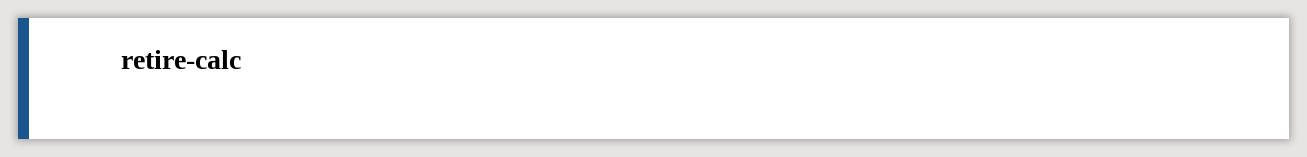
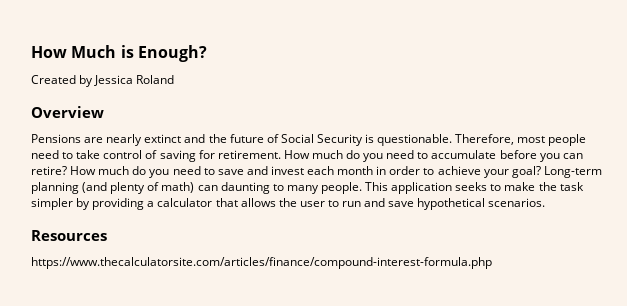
- retire-calc
+ How Much is Enough?
+ Created by Jessica Roland
+ Overview
+ Pensions are nearly extinct and the future of Social Security is questionable. Therefore, most people need to take control of saving for retirement. How much do you need to accumulate before you can retire? How much do you need to save and invest each month in order to achieve your goal? Long-term planning (and plenty of math) can daunting to many people. This application seeks to make the task simpler by providing a calculator that allows the user to run and save hypothetical scenarios.
+ Resources
+ https://www.thecalculatorsite.com/articles/finance/compound-interest-formula.php

